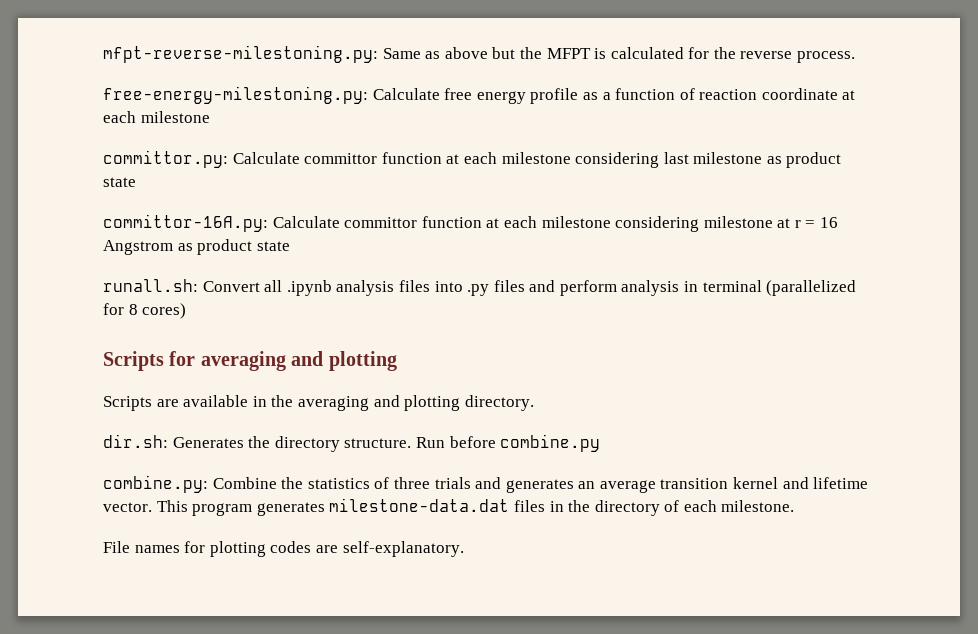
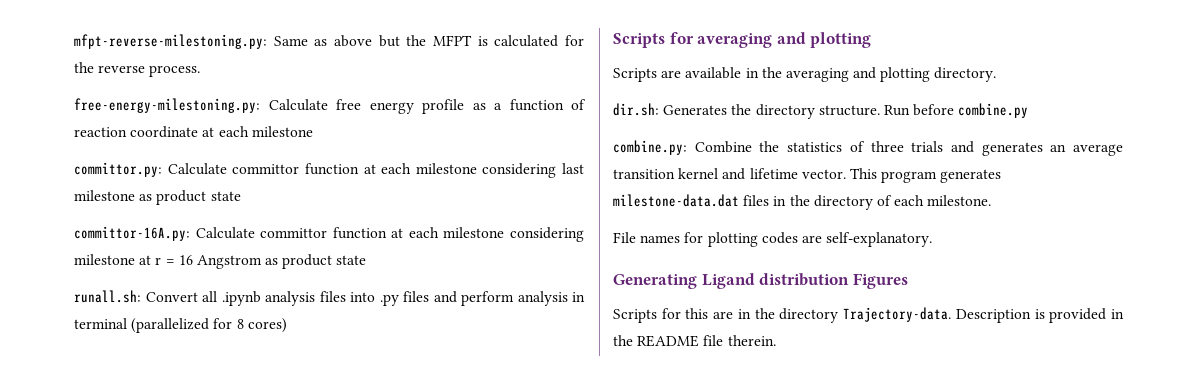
+ Generating Ligand distribution Figures
+ Scripts for this are in the directory Trajectory-data. Description is provided in the README file therein.

